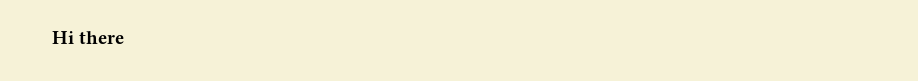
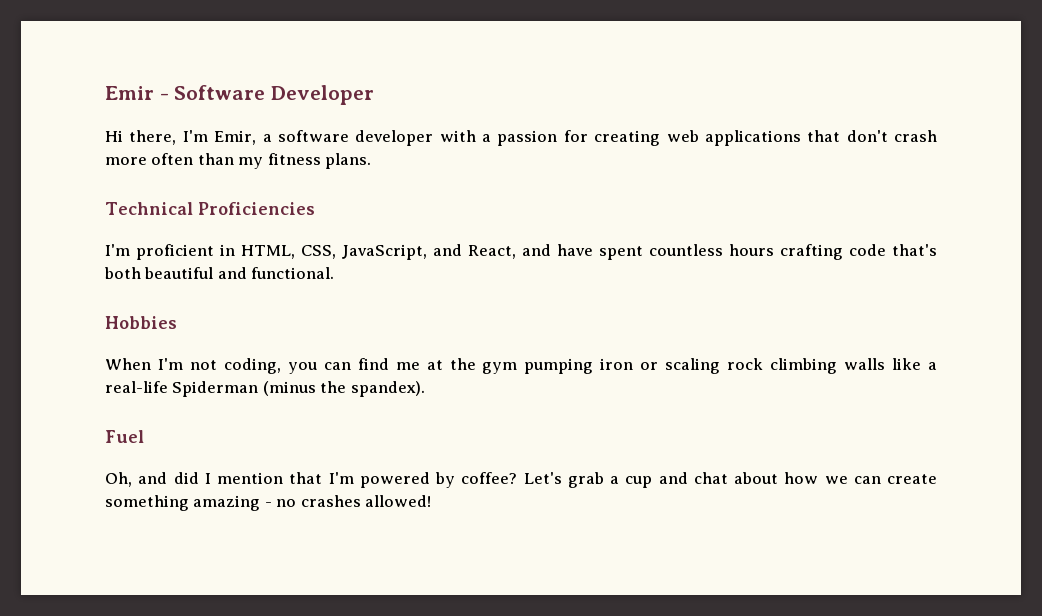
- Hi there
+ Emir - Software Developer
+ Hi there, I'm Emir, a software developer with a passion for creating web applications that don't crash more often than my fitness plans.
+ Technical Proficiencies
+ I'm proficient in HTML, CSS, JavaScript, and React, and have spent countless hours crafting code that's both beautiful and functional.
+ Hobbies
+ When I'm not coding, you can find me at the gym pumping iron or scaling rock climbing walls like a real-life Spiderman (minus the spandex).
+ Fuel
+ Oh, and did I mention that I'm powered by coffee? Let's grab a cup and chat about how we can create something amazing - no crashes allowed!

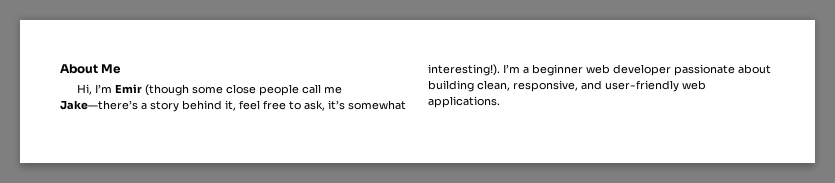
- Emir - Software Developer
- Hi there, I'm Emir, a software developer with a passion for creating web applications that don't crash more often than my fitness plans.
- Technical Proficiencies
- I'm proficient in HTML, CSS, JavaScript, and React, and have spent countless hours crafting code that's both beautiful and functional.
- Hobbies
- When I'm not coding, you can find me at the gym pumping iron or scaling rock climbing walls like a real-life Spiderman (minus the spandex).
- Fuel
- Oh, and did I mention that I'm powered by coffee? Let's grab a cup and chat about how we can create something amazing - no crashes allowed!
+ About Me
+ Hi, I’m Emir (though some close people call me Jake—there’s a story behind it, feel free to ask, it’s somewhat interesting!). I’m a beginner web developer passionate about building clean, responsive, and user-friendly web applications.

